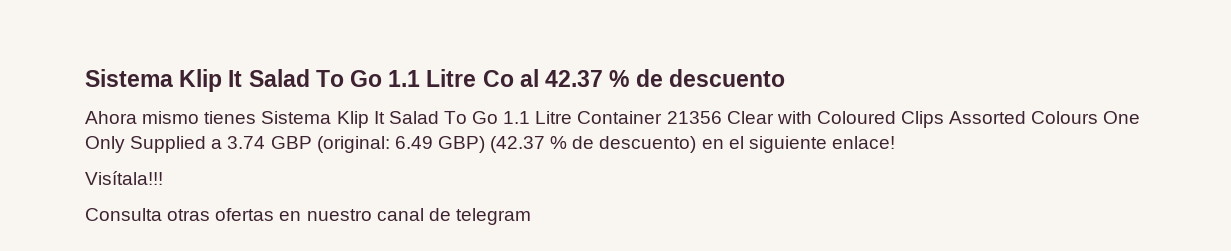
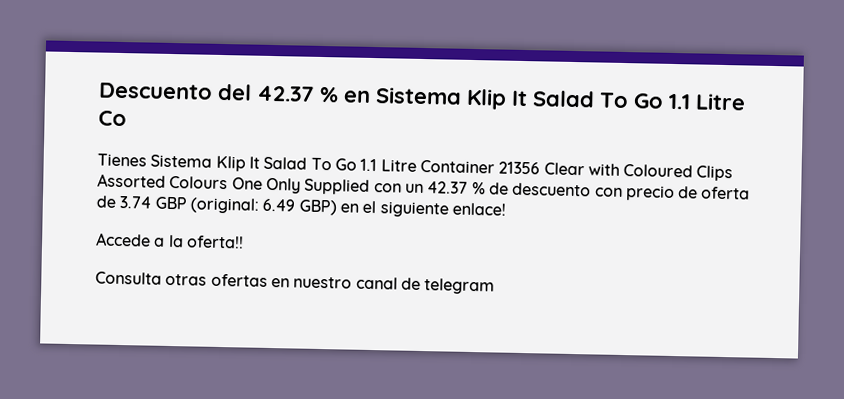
- Sistema Klip It Salad To Go 1.1 Litre Co al 42.37 % de descuento
- Ahora mismo tienes Sistema Klip It Salad To Go 1.1 Litre Container 21356 Clear with Coloured Clips Assorted Colours One Only Supplied a 3.74 GBP (original: 6.49 GBP) (42.37 % de descuento) en el siguiente enlace!
+ Descuento del 42.37 % en Sistema Klip It Salad To Go 1.1 Litre Co
+ Tienes Sistema Klip It Salad To Go 1.1 Litre Container 21356 Clear with Coloured Clips Assorted Colours One Only Supplied con un 42.37 % de descuento con precio de oferta de 3.74 GBP (original: 6.49 GBP) en el siguiente enlace!
- Visítala!!!
+ Accede a la oferta!!

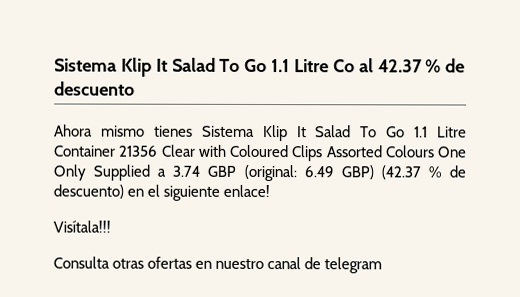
- Descuento del 42.37 % en Sistema Klip It Salad To Go 1.1 Litre Co
- Tienes Sistema Klip It Salad To Go 1.1 Litre Container 21356 Clear with Coloured Clips Assorted Colours One Only Supplied con un 42.37 % de descuento con precio de oferta de 3.74 GBP (original: 6.49 GBP) en el siguiente enlace!
+ Sistema Klip It Salad To Go 1.1 Litre Co al 42.37 % de descuento
+ Ahora mismo tienes Sistema Klip It Salad To Go 1.1 Litre Container 21356 Clear with Coloured Clips Assorted Colours One Only Supplied a 3.74 GBP (original: 6.49 GBP) (42.37 % de descuento) en el siguiente enlace!
- Accede a la oferta!!
+ Visítala!!!

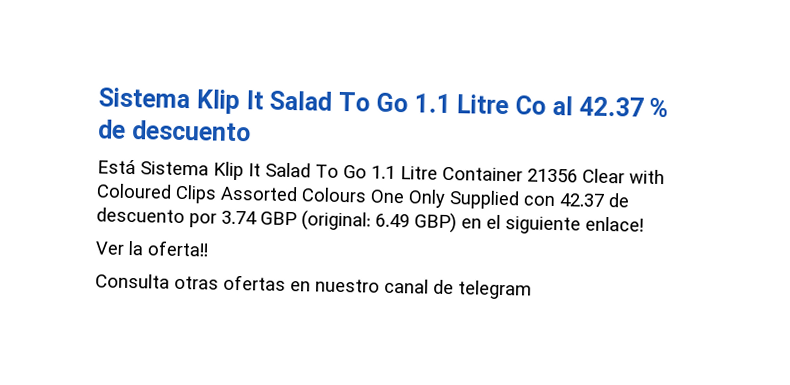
- Ahora mismo tienes Sistema Klip It Salad To Go 1.1 Litre Container 21356 Clear with Coloured Clips Assorted Colours One Only Supplied a 3.74 GBP (original: 6.49 GBP) (42.37 % de descuento) en el siguiente enlace!
+ Está Sistema Klip It Salad To Go 1.1 Litre Container 21356 Clear with Coloured Clips Assorted Colours One Only Supplied con 42.37 de descuento por 3.74 GBP (original: 6.49 GBP) en el siguiente enlace!
- Visítala!!!
+ Ver la oferta!!

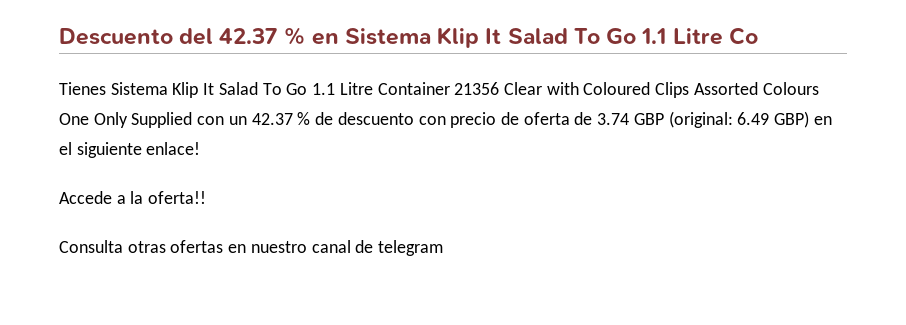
- Sistema Klip It Salad To Go 1.1 Litre Co al 42.37 % de descuento
- Está Sistema Klip It Salad To Go 1.1 Litre Container 21356 Clear with Coloured Clips Assorted Colours One Only Supplied con 42.37 de descuento por 3.74 GBP (original: 6.49 GBP) en el siguiente enlace!
+ Descuento del 42.37 % en Sistema Klip It Salad To Go 1.1 Litre Co
+ Tienes Sistema Klip It Salad To Go 1.1 Litre Container 21356 Clear with Coloured Clips Assorted Colours One Only Supplied con un 42.37 % de descuento con precio de oferta de 3.74 GBP (original: 6.49 GBP) en el siguiente enlace!
- Ver la oferta!!
+ Accede a la oferta!!

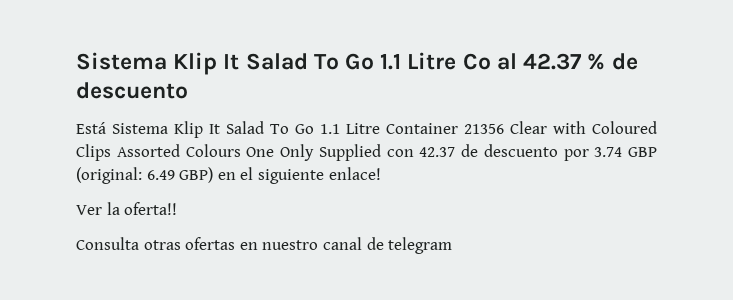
- Descuento del 42.37 % en Sistema Klip It Salad To Go 1.1 Litre Co
- Tienes Sistema Klip It Salad To Go 1.1 Litre Container 21356 Clear with Coloured Clips Assorted Colours One Only Supplied con un 42.37 % de descuento con precio de oferta de 3.74 GBP (original: 6.49 GBP) en el siguiente enlace!
+ Sistema Klip It Salad To Go 1.1 Litre Co al 42.37 % de descuento
+ Está Sistema Klip It Salad To Go 1.1 Litre Container 21356 Clear with Coloured Clips Assorted Colours One Only Supplied con 42.37 de descuento por 3.74 GBP (original: 6.49 GBP) en el siguiente enlace!
- Accede a la oferta!!
+ Ver la oferta!!

